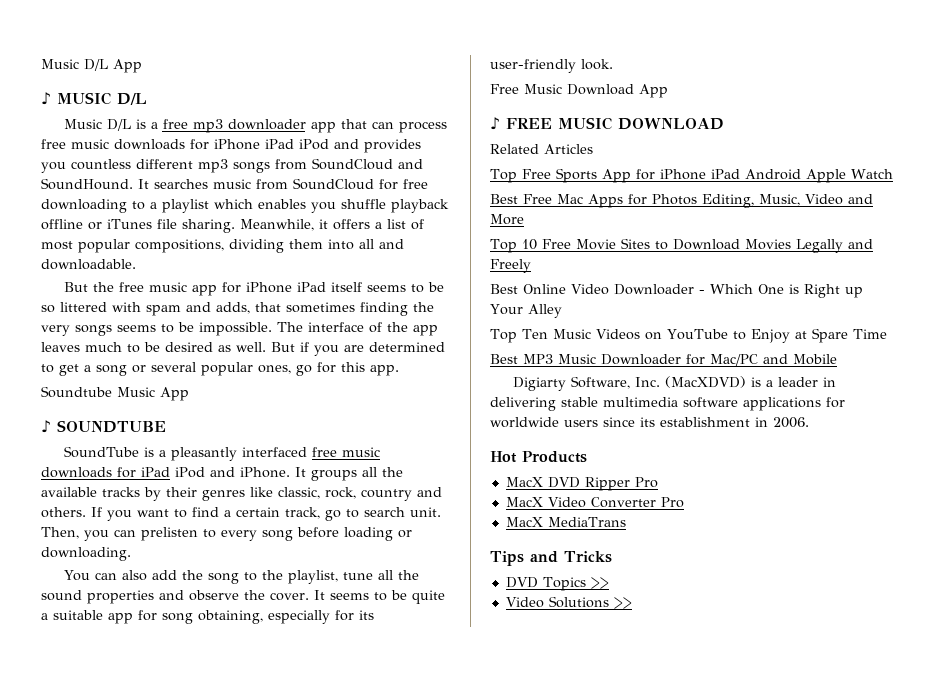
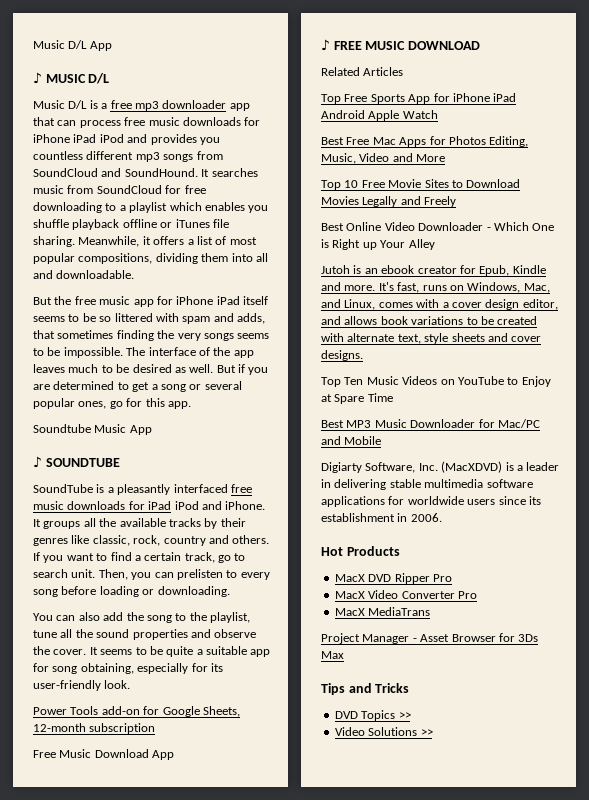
+ Power Tools add-on for Google Sheets, 12-month subscription
+ Jutoh is an ebook creator for Epub, Kindle and more. It's fast, runs on Windows, Mac, and Linux, comes with a cover design editor, and allows book variations to be created with alternate text, style sheets and cover designs.
+ Project Manager - Asset Browser for 3Ds Max

